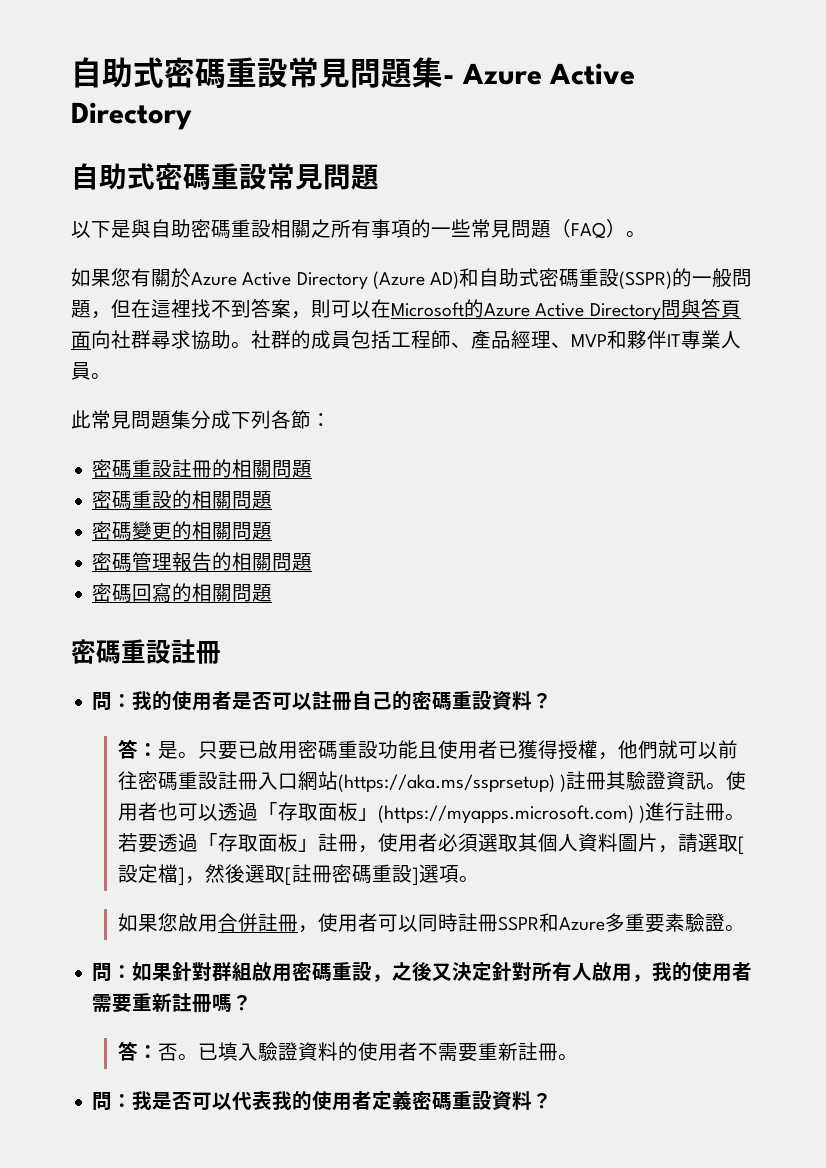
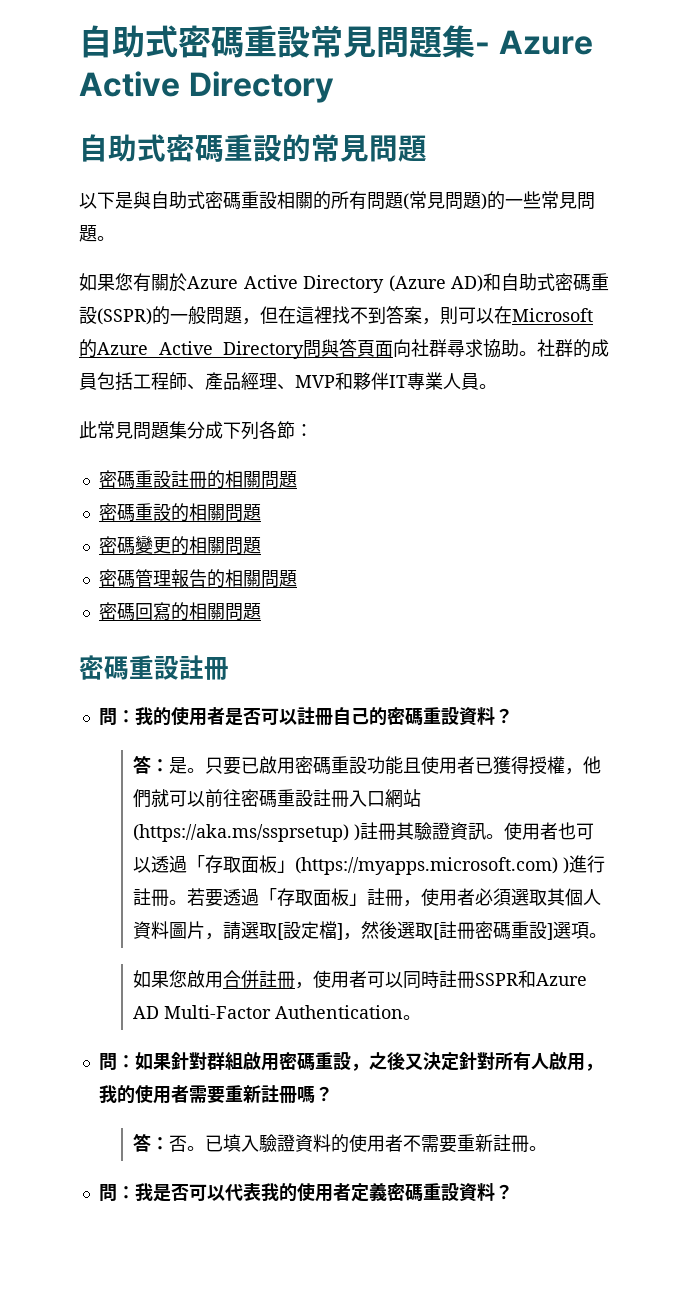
  自助式密碼重設常見問題集- Azure Active Directory
- 自助式密碼重設常見問題
+ 自助式密碼重設的常見問題
- 以下是與自助密碼重設相關之所有事項的一些常見問題（FAQ）。
+ 以下是與自助式密碼重設相關的所有問題(常見問題)的一些常見問題。
- 如果您啟用合併註冊，使用者可以同時註冊SSPR和Azure多重要素驗證。
+ 如果您啟用合併註冊，使用者可以同時註冊SSPR和Azure AD Multi-Factor Authentication。

